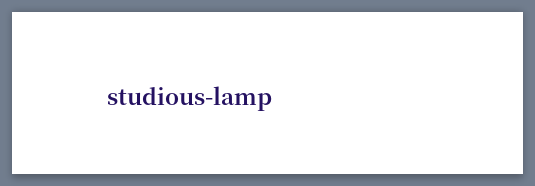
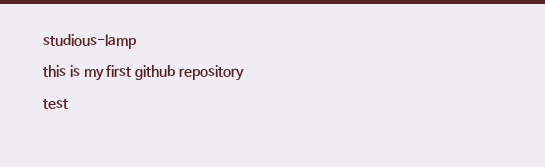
+ this is my first github repository
+ test

